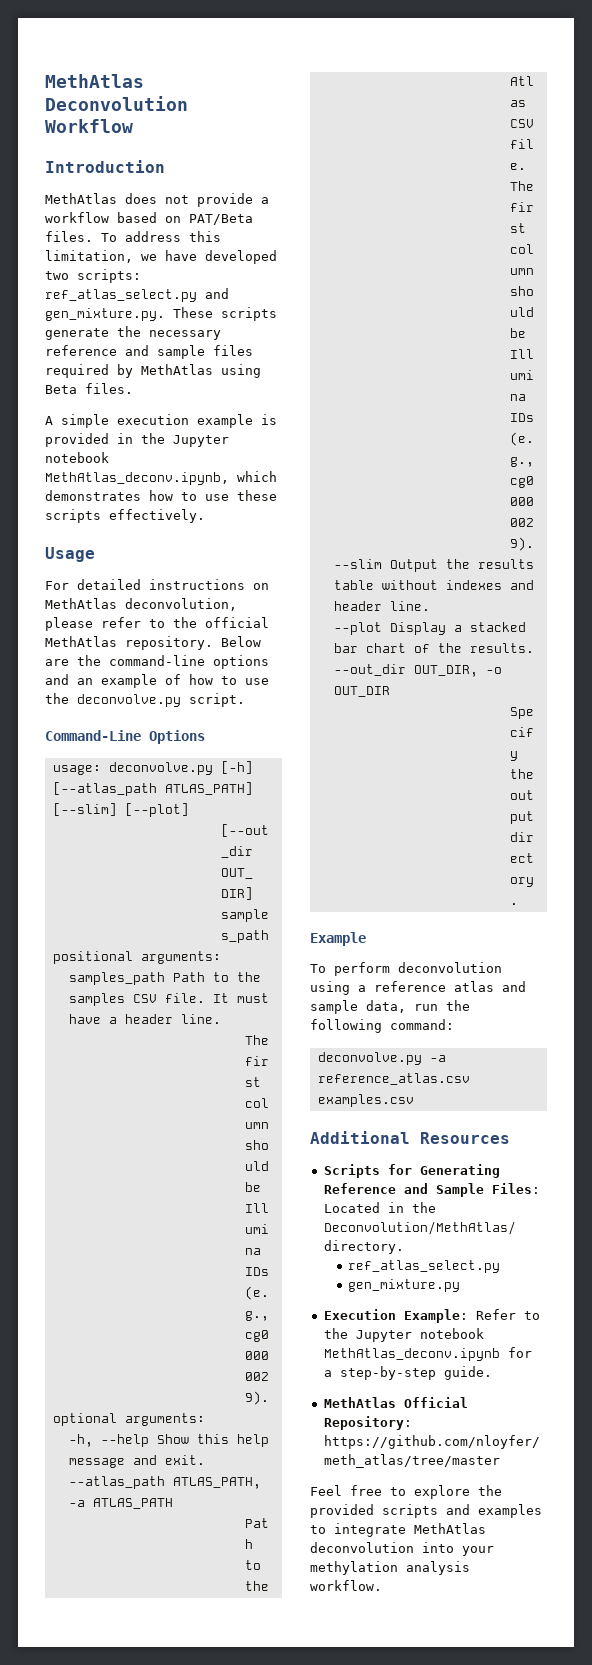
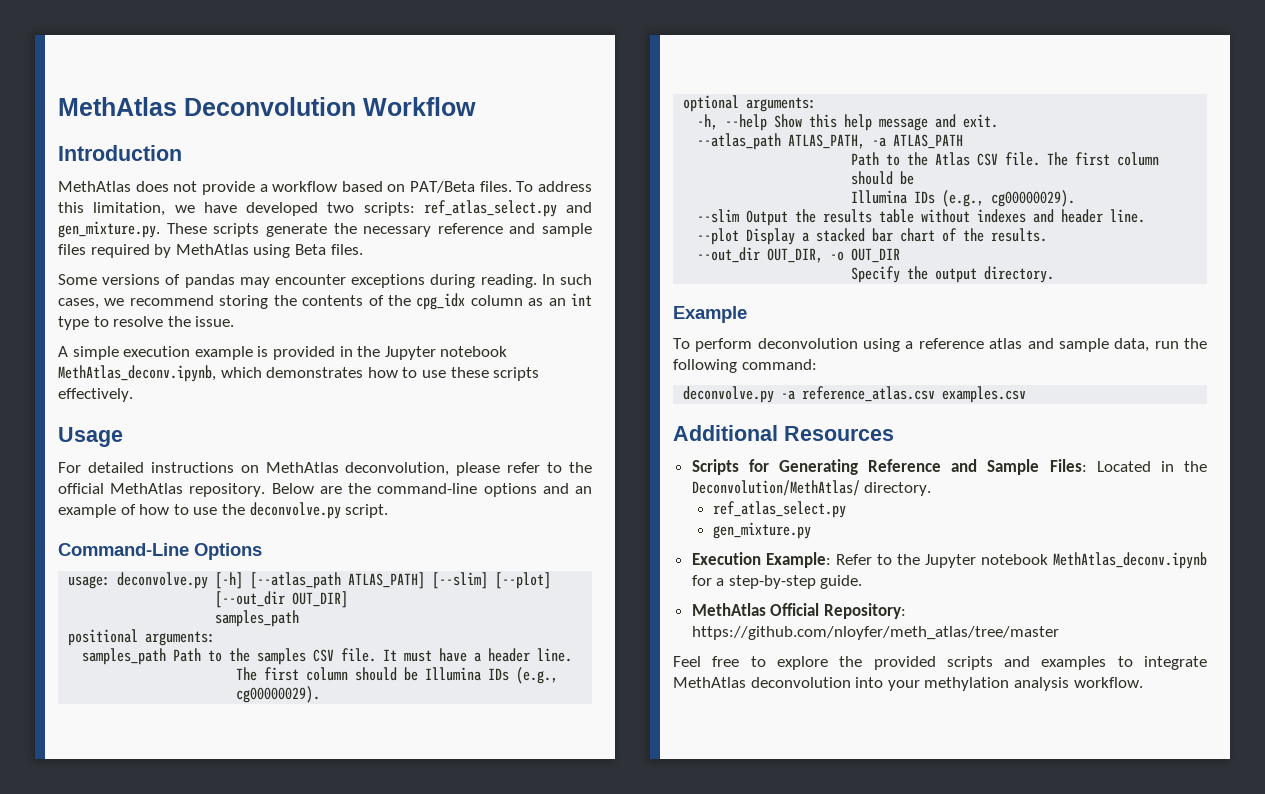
+ Some versions of pandas may encounter exceptions during reading. In such cases, we recommend storing the contents of the cpg_idx column as an int type to resolve the issue.

